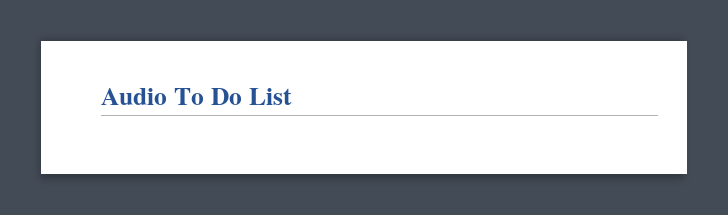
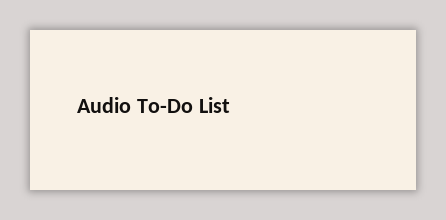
- Audio To Do List
+ Audio To-Do List

